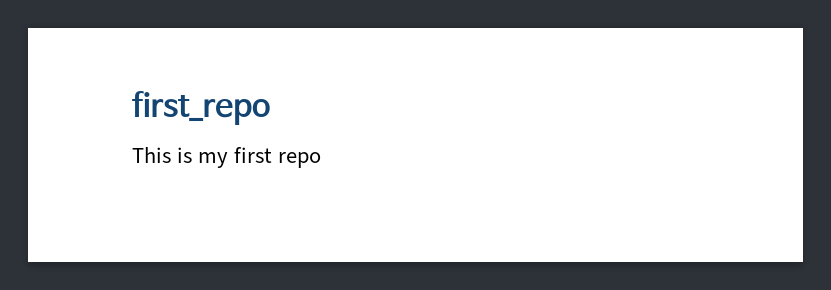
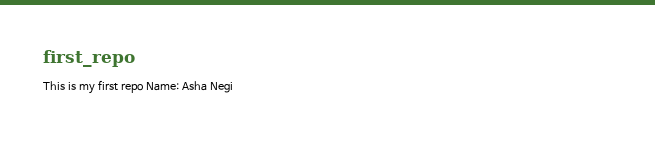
- This is my first repo
+ This is my first repo Name: Asha Negi

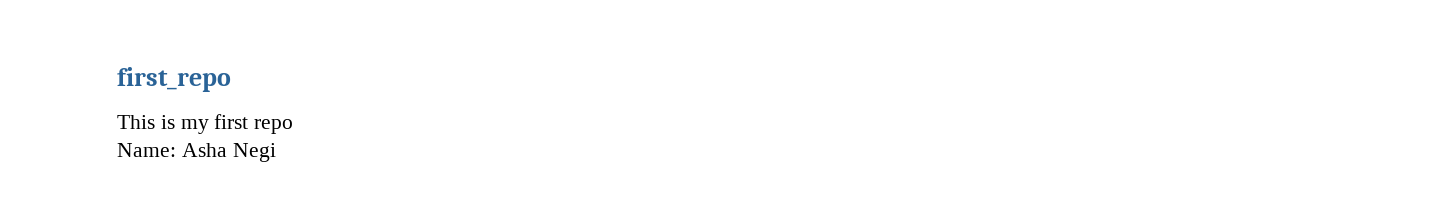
- This is my first repo Name: Asha Negi
+ This is my first repo
+ Name: Asha Negi

